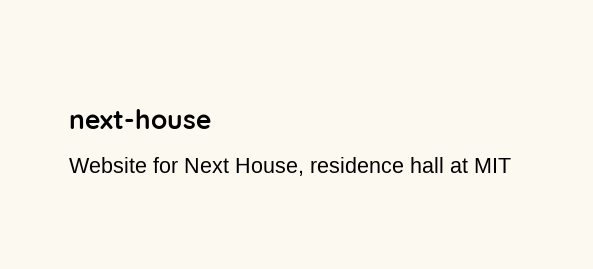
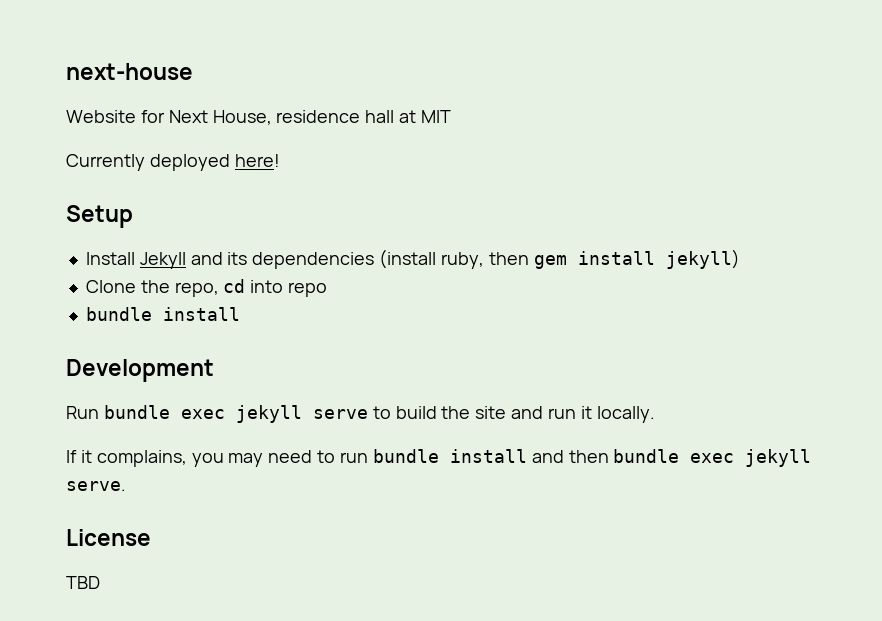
+ Currently deployed here!
+ Setup
+ Install Jekyll and its dependencies (install ruby, then gem install jekyll)
+ Clone the repo, cd into repo
+ bundle install
+ Development
+ Run bundle exec jekyll serve to build the site and run it locally.
+ If it complains, you may need to run bundle install and then bundle exec jekyll serve.
+ License
+ TBD

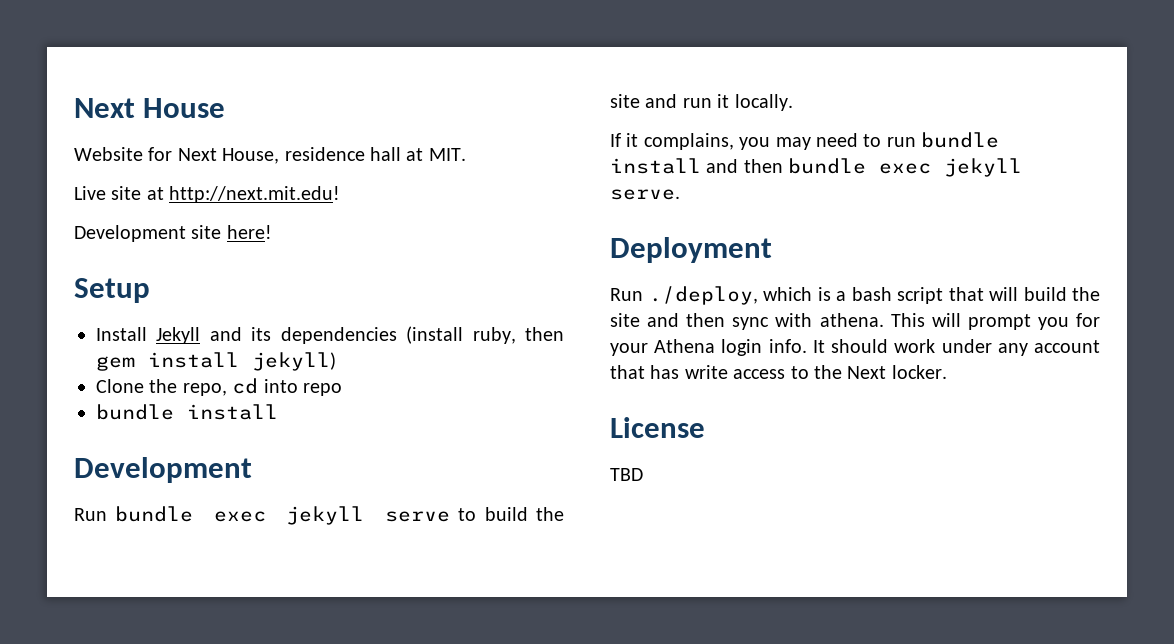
- next-house
+ Next House
- Website for Next House, residence hall at MIT
- Currently deployed here!
+ Website for Next House, residence hall at MIT.
+ Live site at http://next.mit.edu!
+ Development site here!
+ Deployment
+ Run ./deploy, which is a bash script that will build the site and then sync with athena. This will prompt you for your Athena login info. It should work under any account that has write access to the Next locker.

